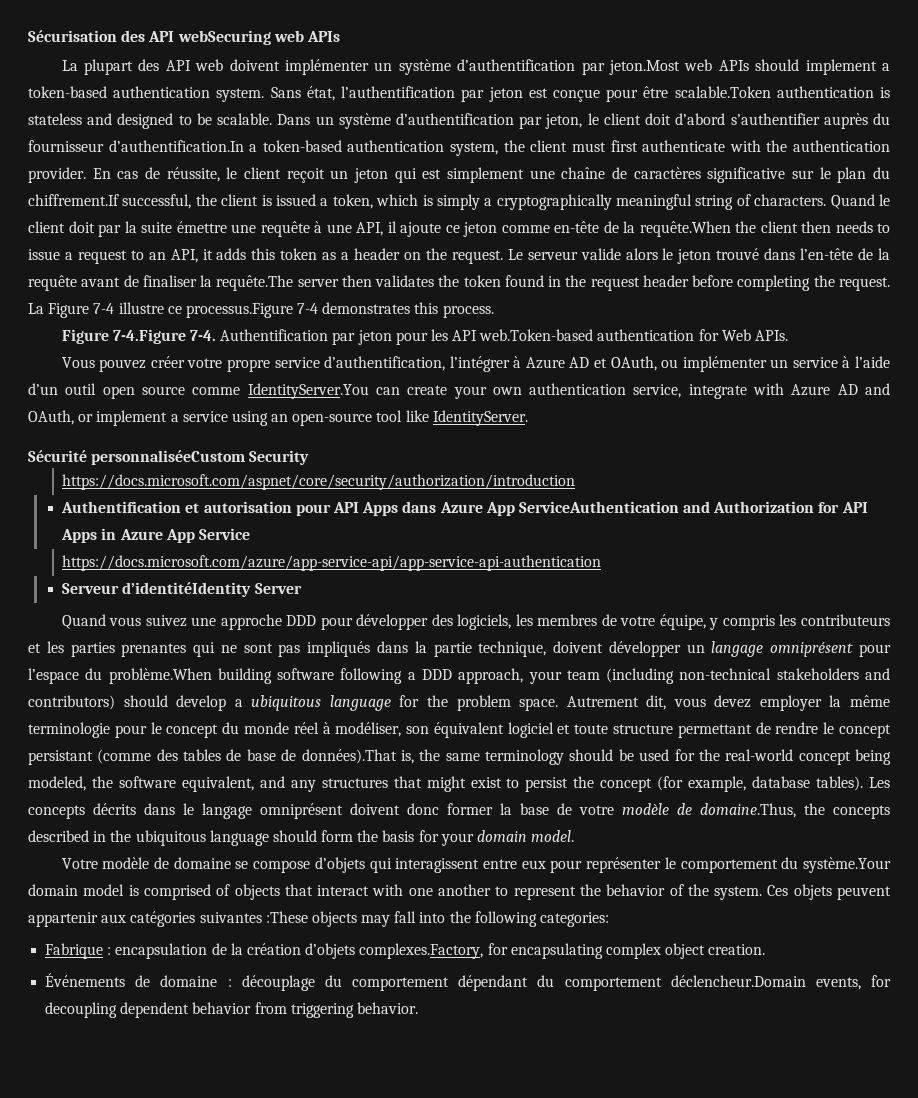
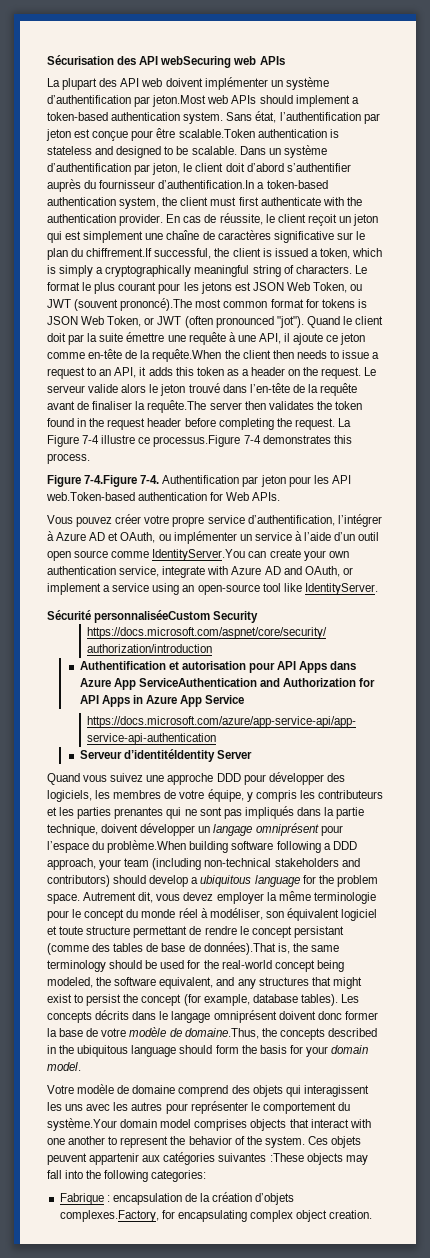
+ Le format le plus courant pour les jetons est JSON Web Token, ou JWT (souvent prononcé).The most common format for tokens is JSON Web Token, or JWT (often pronounced "jot").
- Votre modèle de domaine se compose d’objets qui interagissent entre eux pour représenter le comportement du système.Your domain model is comprised of objects that interact with one another to represent the behavior of the system.
+ Votre modèle de domaine comprend des objets qui interagissent les uns avec les autres pour représenter le comportement du système.Your domain model comprises objects that interact with one another to represent the behavior of the system.
- Événements de domaine : découplage du comportement dépendant du comportement déclencheur.Domain events, for decoupling dependent behavior from triggering behavior.

